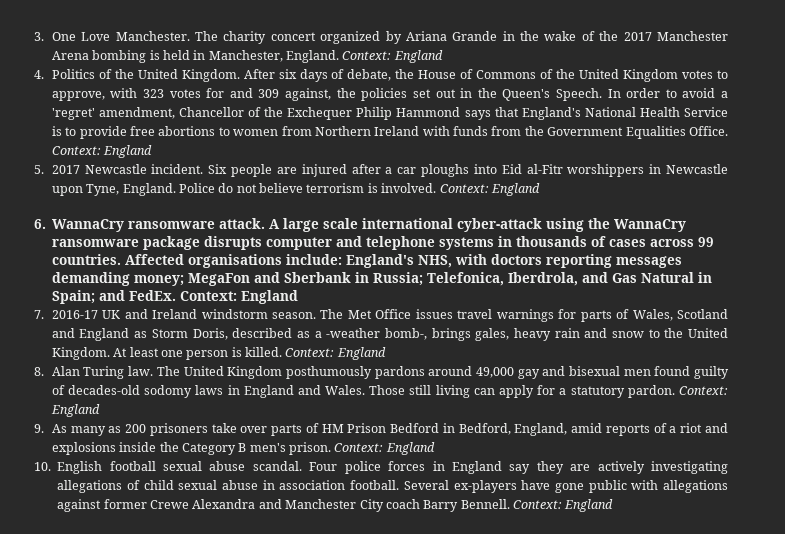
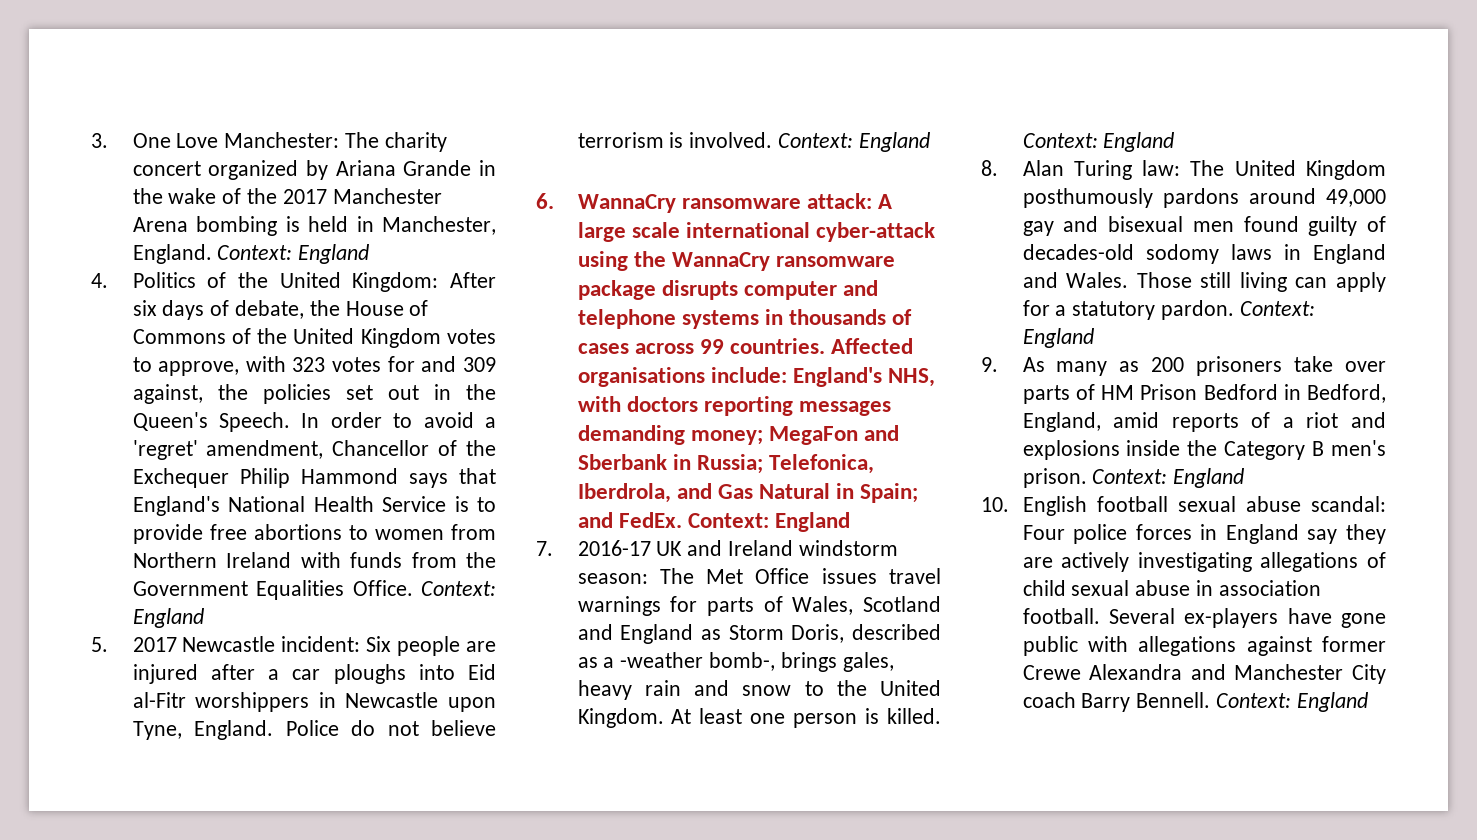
- 3. One Love Manchester. The charity concert organized by Ariana Grande in the wake of the 2017 Manchester Arena bombing is held in Manchester, England.
+ 3. One Love Manchester: The charity concert organized by Ariana Grande in the wake of the 2017 Manchester Arena bombing is held in Manchester, England.
- 4. Politics of the United Kingdom. After six days of debate, the House of Commons of the United Kingdom votes to approve, with 323 votes for and 309 against, the policies set out in the Queen's Speech.
+ 4. Politics of the United Kingdom: After six days of debate, the House of Commons of the United Kingdom votes to approve, with 323 votes for and 309 against, the policies set out in the Queen's Speech.
- 5. 2017 Newcastle incident. Six people are injured after a car ploughs into Eid al-Fitr worshippers in Newcastle upon Tyne, England.
+ 5. 2017 Newcastle incident: Six people are injured after a car ploughs into Eid al-Fitr worshippers in Newcastle upon Tyne, England.
- 6. WannaCry ransomware attack. A large scale international cyber-attack using the WannaCry ransomware package disrupts computer and telephone systems in thousands of cases across 99 countries.
+ 6. WannaCry ransomware attack: A large scale international cyber-attack using the WannaCry ransomware package disrupts computer and telephone systems in thousands of cases across 99 countries.
- 7. 2016-17 UK and Ireland windstorm season. The Met Office issues travel warnings for parts of Wales, Scotland and England as Storm Doris, described as a -weather bomb-, brings gales, heavy rain and snow to the United Kingdom.
+ 7. 2016-17 UK and Ireland windstorm season: The Met Office issues travel warnings for parts of Wales, Scotland and England as Storm Doris, described as a -weather bomb-, brings gales, heavy rain and snow to the United Kingdom.
- 8. Alan Turing law. The United Kingdom posthumously pardons around 49,000 gay and bisexual men found guilty of decades-old sodomy laws in England and Wales.
+ 8. Alan Turing law: The United Kingdom posthumously pardons around 49,000 gay and bisexual men found guilty of decades-old sodomy laws in England and Wales.
- 10. English football sexual abuse scandal. Four police forces in England say they are actively investigating allegations of child sexual abuse in association football.
+ 10. English football sexual abuse scandal: Four police forces in England say they are actively investigating allegations of child sexual abuse in association football.

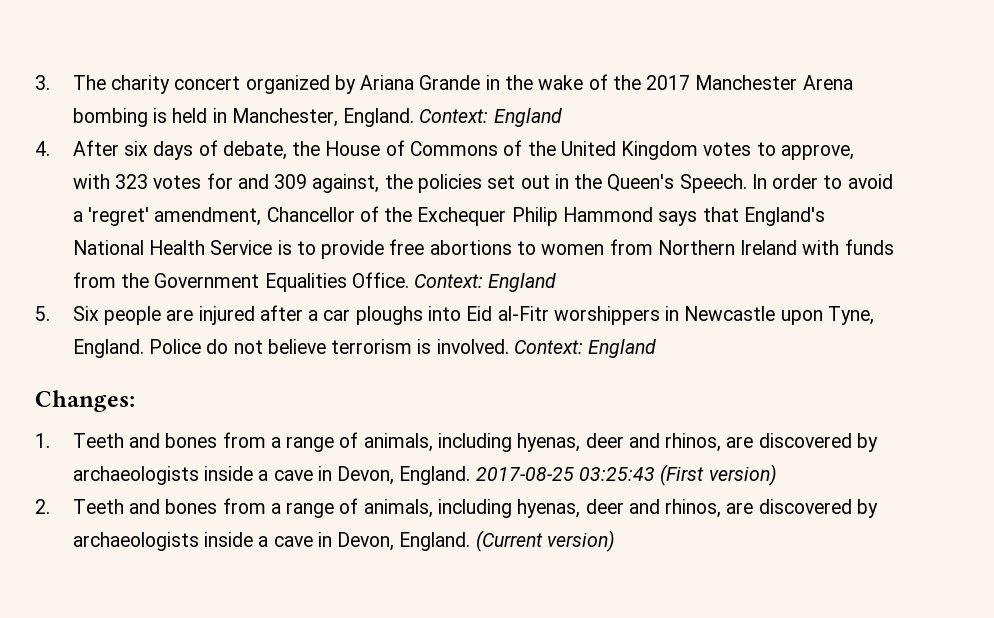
- 3. One Love Manchester: The charity concert organized by Ariana Grande in the wake of the 2017 Manchester Arena bombing is held in Manchester, England.
+ 3. The charity concert organized by Ariana Grande in the wake of the 2017 Manchester Arena bombing is held in Manchester, England.
- 4. Politics of the United Kingdom: After six days of debate, the House of Commons of the United Kingdom votes to approve, with 323 votes for and 309 against, the policies set out in the Queen's Speech.
+ 4. After six days of debate, the House of Commons of the United Kingdom votes to approve, with 323 votes for and 309 against, the policies set out in the Queen's Speech.
- 5. 2017 Newcastle incident: Six people are injured after a car ploughs into Eid al-Fitr worshippers in Newcastle upon Tyne, England.
+ 5. Six people are injured after a car ploughs into Eid al-Fitr worshippers in Newcastle upon Tyne, England.
- 6. WannaCry ransomware attack: A large scale international cyber-attack using the WannaCry ransomware package disrupts computer and telephone systems in thousands of cases across 99 countries. Affected organisations include: England's NHS, with doctors reporting messages demanding money; MegaFon and Sberbank in Russia; Telefonica, Iberdrola, and Gas Natural in Spain; and FedEx. Context: England
- 7. 2016-17 UK and Ireland windstorm season: The Met Office issues travel warnings for parts of Wales, Scotland and England as Storm Doris, described as a -weather bomb-, brings gales, heavy rain and snow to the United Kingdom. At least one person is killed. Context: England
- 8. Alan Turing law: The United Kingdom posthumously pardons around 49,000 gay and bisexual men found guilty of decades-old sodomy laws in England and Wales. Those still living can apply for a statutory pardon. Context: England
- 9. As many as 200 prisoners take over parts of HM Prison Bedford in Bedford, England, amid reports of a riot and explosions inside the Category B men's prison. Context: England
- 10. English football sexual abuse scandal: Four police forces in England say they are actively investigating allegations of child sexual abuse in association football. Several ex-players have gone public with allegations against former Crewe Alexandra and Manchester City coach Barry Bennell. Context: England
+ Changes:
+ 1. Teeth and bones from a range of animals, including hyenas, deer and rhinos, are discovered by archaeologists inside a cave in Devon, England. 2017-08-25 03:25:43 (First version)
+ 2. Teeth and bones from a range of animals, including hyenas, deer and rhinos, are discovered by archaeologists inside a cave in Devon, England. (Current version)

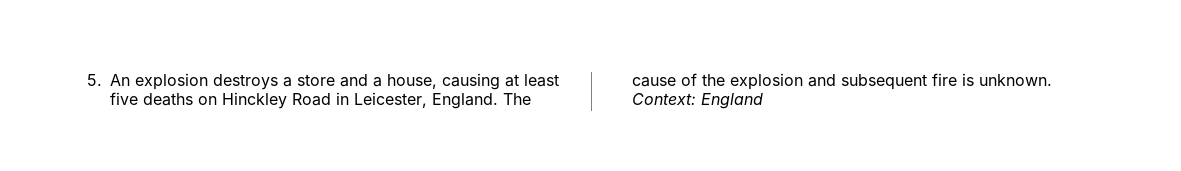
- 3. The charity concert organized by Ariana Grande in the wake of the 2017 Manchester Arena bombing is held in Manchester, England. Context: England
- 4. After six days of debate, the House of Commons of the United Kingdom votes to approve, with 323 votes for and 309 against, the policies set out in the Queen's Speech. In order to avoid a 'regret' amendment, Chancellor of the Exchequer Philip Hammond says that England's National Health Service is to provide free abortions to women from Northern Ireland with funds from the Government Equalities Office. Context: England
- 5. Six people are injured after a car ploughs into Eid al-Fitr worshippers in Newcastle upon Tyne, England. Police do not believe terrorism is involved. Context: England
- Changes:
- 1. Teeth and bones from a range of animals, including hyenas, deer and rhinos, are discovered by archaeologists inside a cave in Devon, England. 2017-08-25 03:25:43 (First version)
- 2. Teeth and bones from a range of animals, including hyenas, deer and rhinos, are discovered by archaeologists inside a cave in Devon, England. (Current version)
+ 5. An explosion destroys a store and a house, causing at least five deaths on Hinckley Road in Leicester, England. The cause of the explosion and subsequent fire is unknown. Context: England

